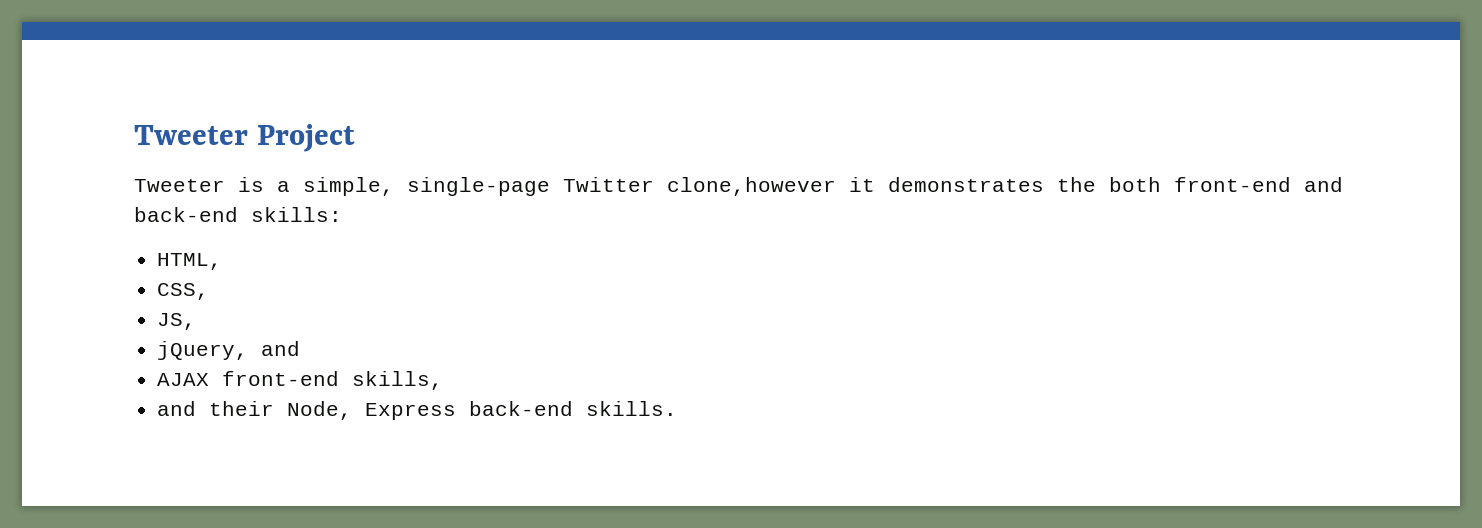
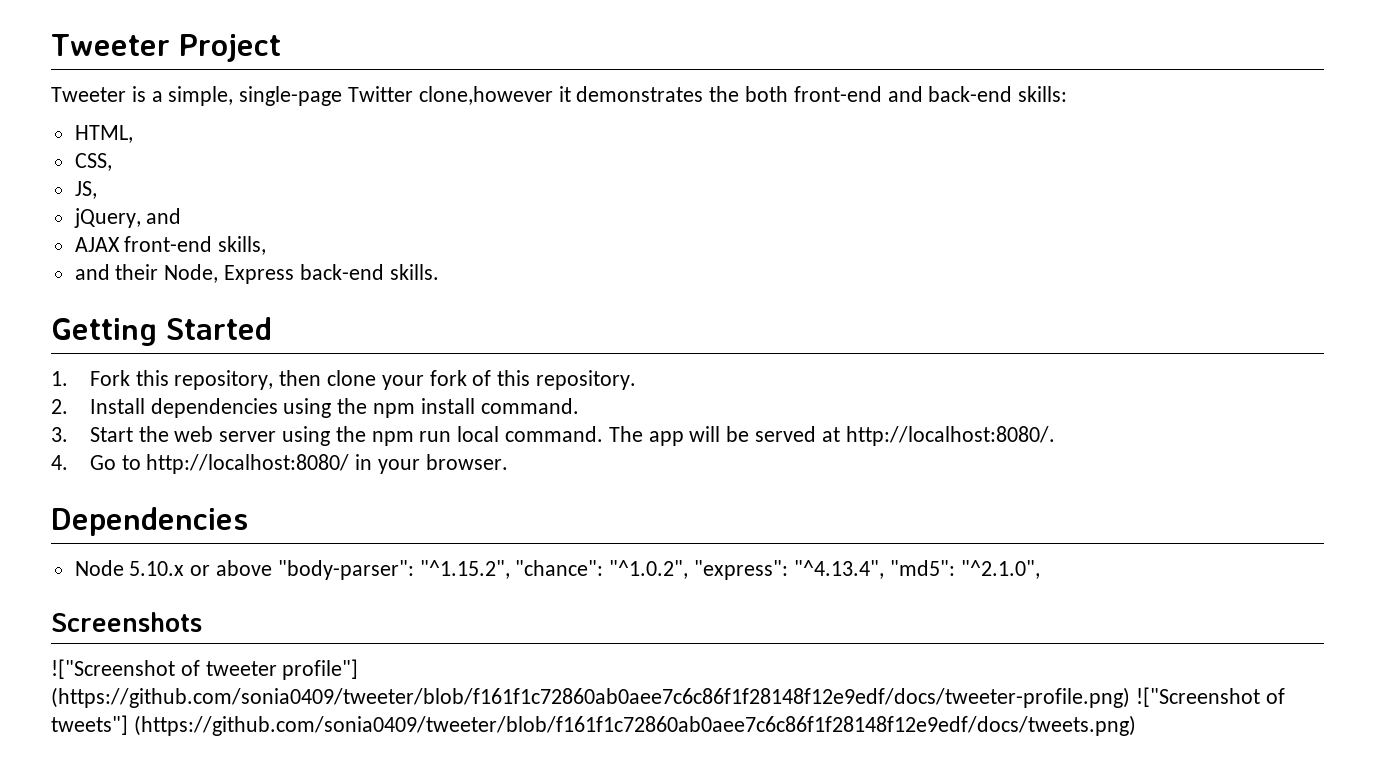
+ Getting Started
+ 1. Fork this repository, then clone your fork of this repository.
+ 2. Install dependencies using the npm install command.
+ 3. Start the web server using the npm run local command. The app will be served at http://localhost:8080/.
+ 4. Go to http://localhost:8080/ in your browser.
+ Dependencies
+ Node 5.10.x or above "body-parser": "^1.15.2", "chance": "^1.0.2", "express": "^4.13.4", "md5": "^2.1.0",
+ Screenshots
+ !["Screenshot of tweeter profile"] (https://github.com/sonia0409/tweeter/blob/f161f1c72860ab0aee7c6c86f1f28148f12e9edf/docs/tweeter-profile.png) !["Screenshot of tweets"] (https://github.com/sonia0409/tweeter/blob/f161f1c72860ab0aee7c6c86f1f28148f12e9edf/docs/tweets.png)

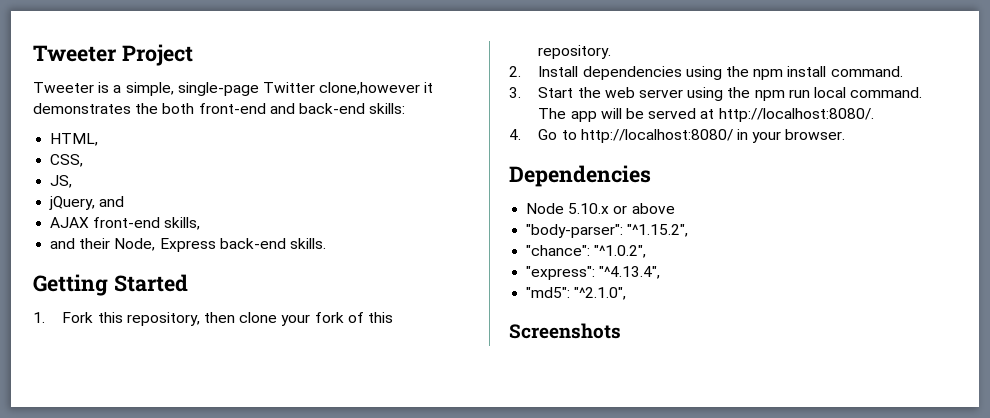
- Node 5.10.x or above "body-parser": "^1.15.2", "chance": "^1.0.2", "express": "^4.13.4", "md5": "^2.1.0",
+ Node 5.10.x or above
+ "body-parser": "^1.15.2",
+ "chance": "^1.0.2",
+ "express": "^4.13.4",
+ "md5": "^2.1.0",
- !["Screenshot of tweeter profile"] (https://github.com/sonia0409/tweeter/blob/f161f1c72860ab0aee7c6c86f1f28148f12e9edf/docs/tweeter-profile.png) !["Screenshot of tweets"] (https://github.com/sonia0409/tweeter/blob/f161f1c72860ab0aee7c6c86f1f28148f12e9edf/docs/tweets.png)

